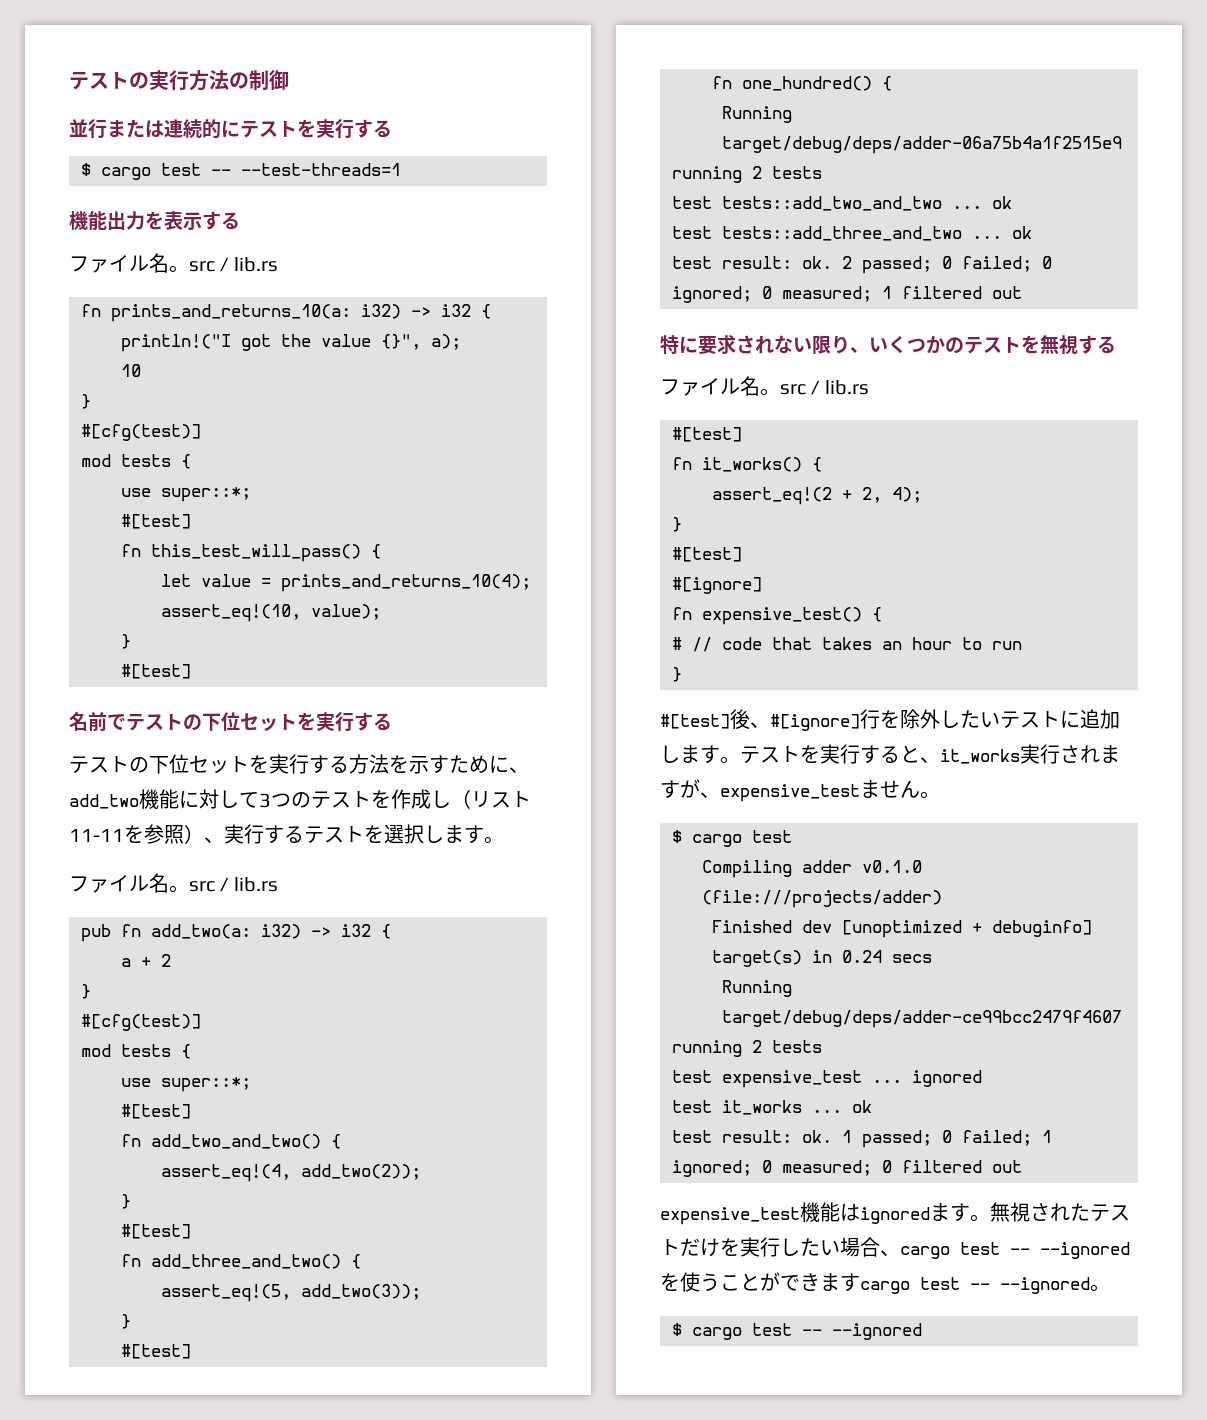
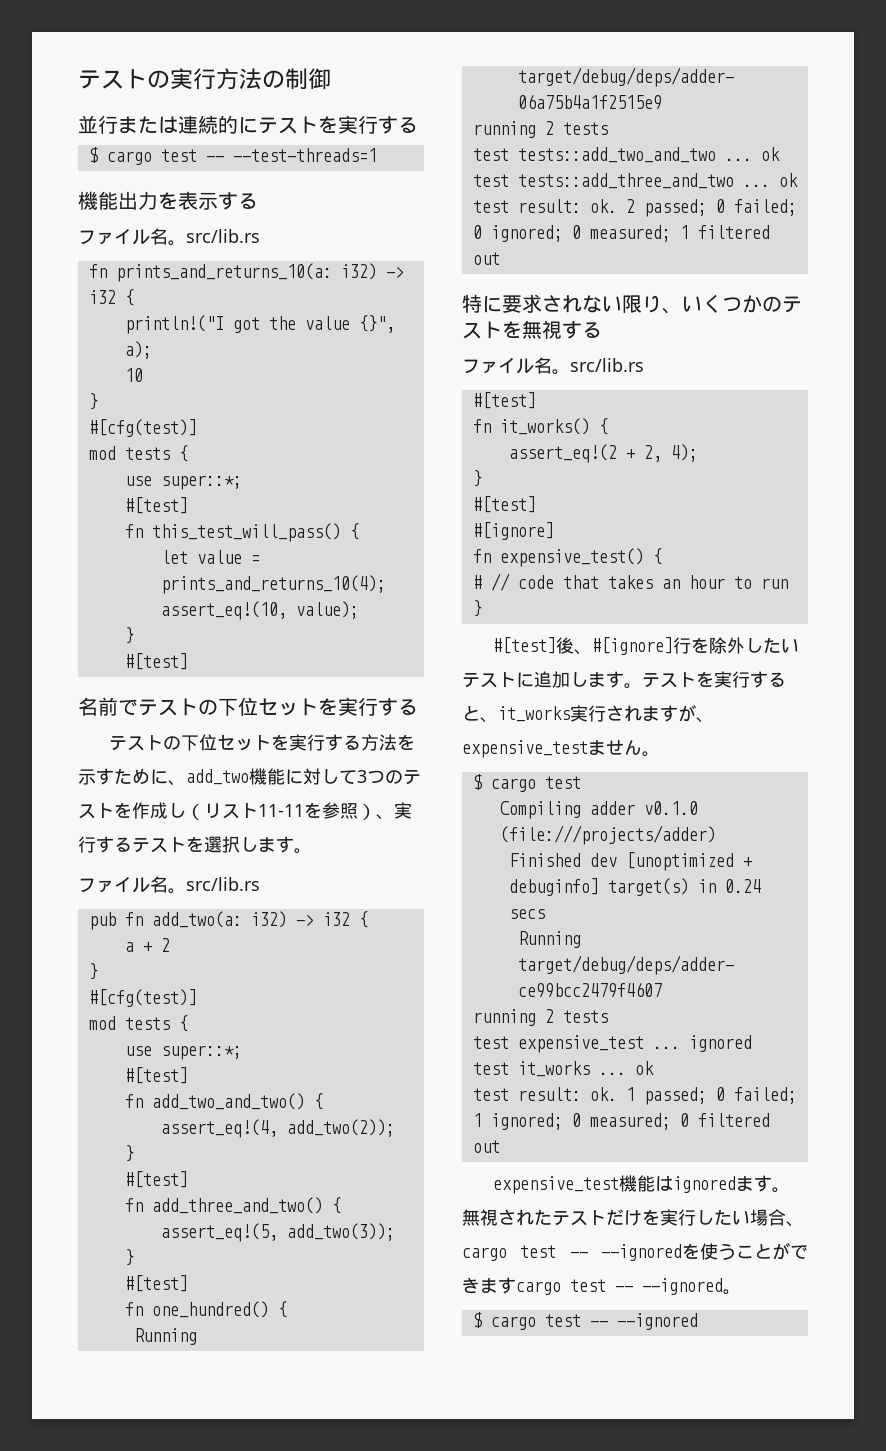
  機能出力を表示する
- ファイル名。src / lib.rs
+ ファイル名。src/lib.rs
  テストの下位セットを実行する方法を示すために、add_two機能に対して3つのテストを作成し（リスト11-11を参照）、実行するテストを選択します。
- ファイル名。src / lib.rs
+ ファイル名。src/lib.rs
  特に要求されない限り、いくつかのテストを無視する
- ファイル名。src / lib.rs
+ ファイル名。src/lib.rs

